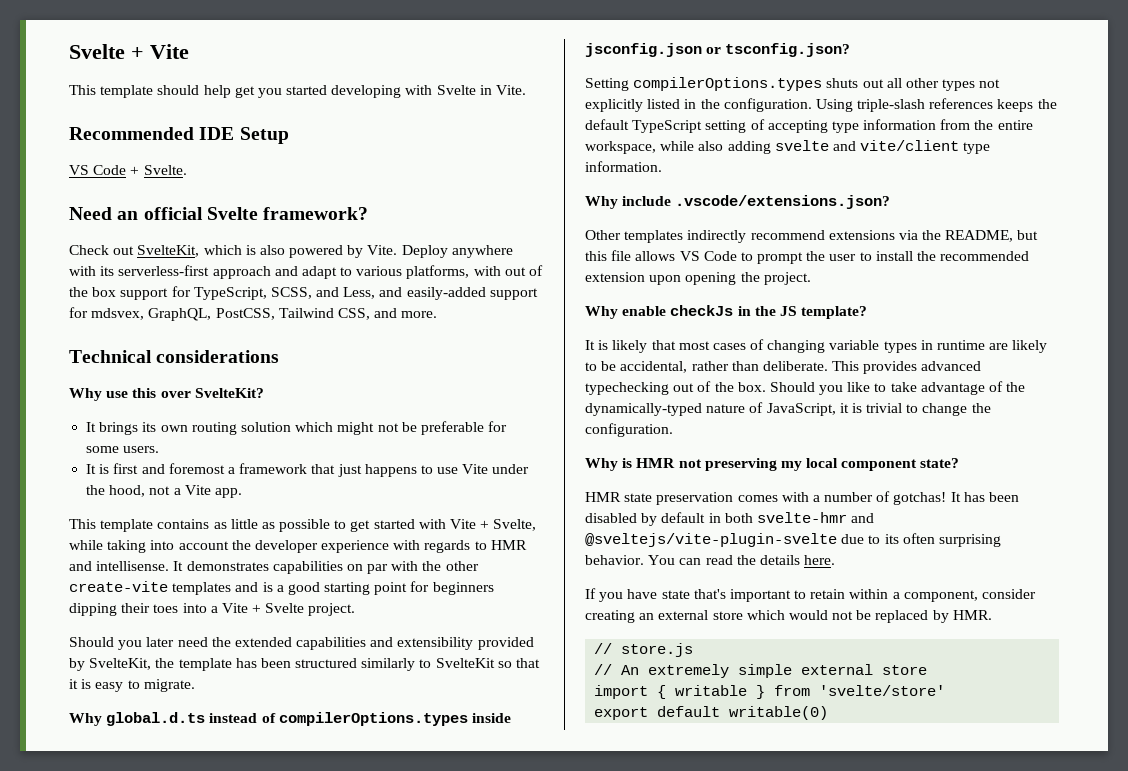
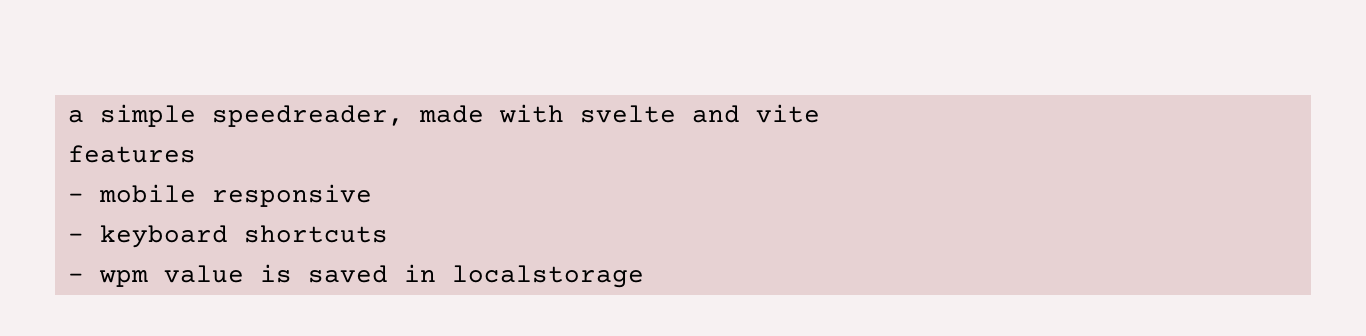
- Svelte + Vite
- This template should help get you started developing with Svelte in Vite.
- Recommended IDE Setup
- VS Code + Svelte.
- Need an official Svelte framework?
- Check out SvelteKit, which is also powered by Vite. Deploy anywhere with its serverless-first approach and adapt to various platforms, with out of the box support for TypeScript, SCSS, and Less, and easily-added support for mdsvex, GraphQL, PostCSS, Tailwind CSS, and more.
- Technical considerations
- Why use this over SvelteKit?
- It brings its own routing solution which might not be preferable for some users.
- It is first and foremost a framework that just happens to use Vite under the hood, not a Vite app.
- This template contains as little as possible to get started with Vite + Svelte, while taking into account the developer experience with regards to HMR and intellisense. It demonstrates capabilities on par with the other create-vite templates and is a good starting point for beginners dipping their toes into a Vite + Svelte project.
- Should you later need the extended capabilities and extensibility provided by SvelteKit, the template has been structured similarly to SvelteKit so that it is easy to migrate.
- Why global.d.ts instead of compilerOptions.types inside jsconfig.json or tsconfig.json?
- Setting compilerOptions.types shuts out all other types not explicitly listed in the configuration. Using triple-slash references keeps the default TypeScript setting of accepting type information from the entire workspace, while also adding svelte and vite/client type information.
- Why include .vscode/extensions.json?
- Other templates indirectly recommend extensions via the README, but this file allows VS Code to prompt the user to install the recommended extension upon opening the project.
- Why enable checkJs in the JS template?
- It is likely that most cases of changing variable types in runtime are likely to be accidental, rather than deliberate. This provides advanced typechecking out of the box. Should you like to take advantage of the dynamically-typed nature of JavaScript, it is trivial to change the configuration.
- Why is HMR not preserving my local component state?
- HMR state preservation comes with a number of gotchas! It has been disabled by default in both svelte-hmr and @sveltejs/vite-plugin-svelte due to its often surprising behavior. You can read the details here.
- If you have state that's important to retain within a component, consider creating an external store which would not be replaced by HMR.
- // store.js
- // An extremely simple external store
- import { writable } from 'svelte/store'
- export default writable(0)
+ a simple speedreader, made with svelte and vite
+ features
+ - mobile responsive
+ - keyboard shortcuts
+ - wpm value is saved in localstorage

